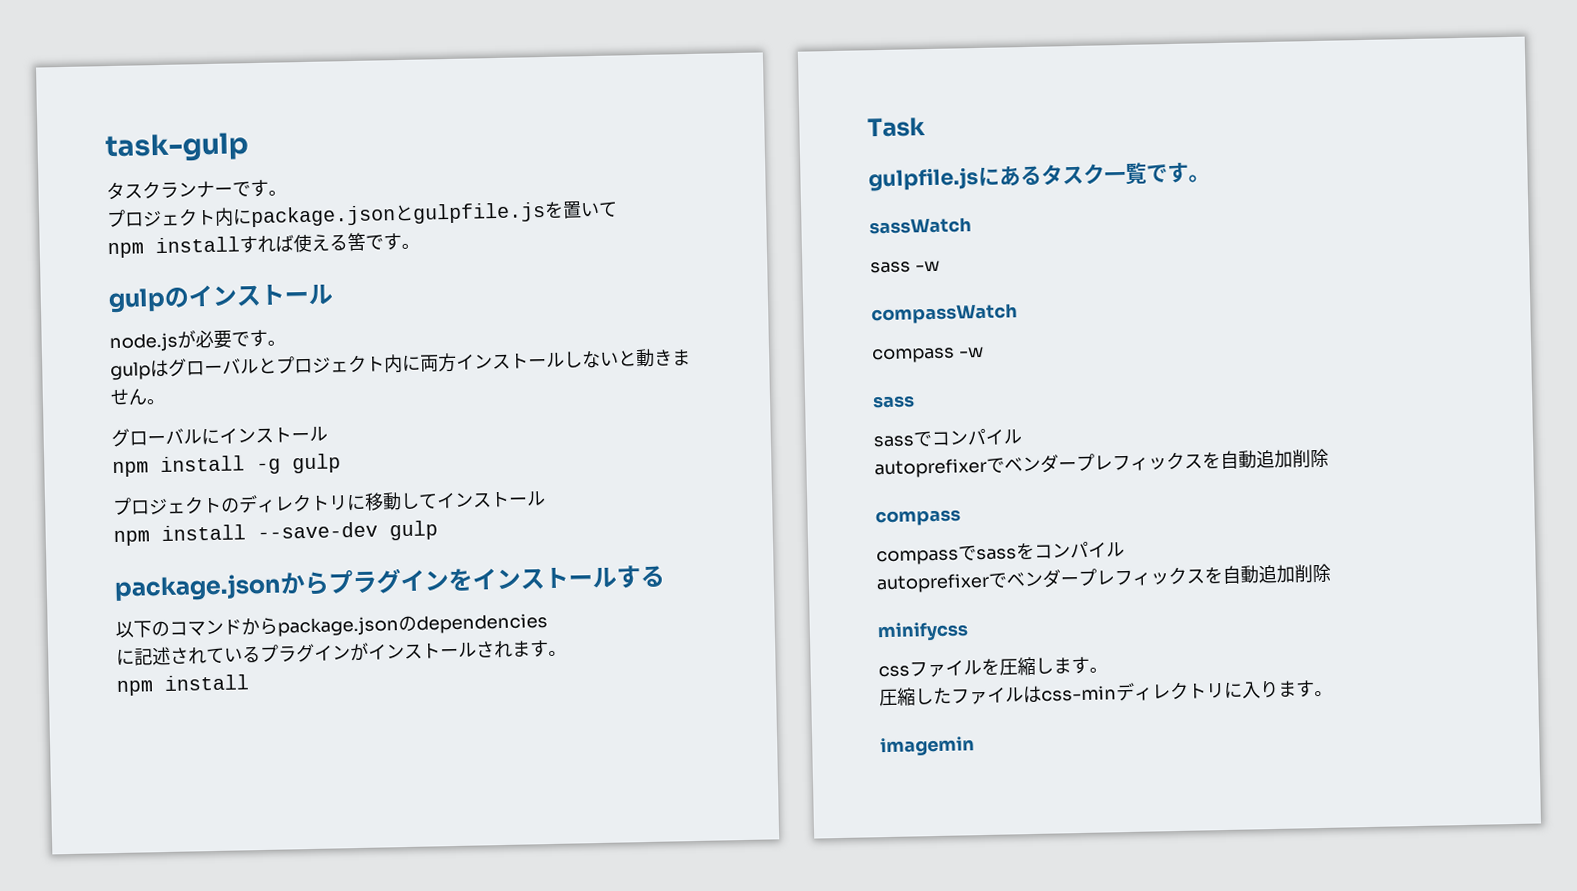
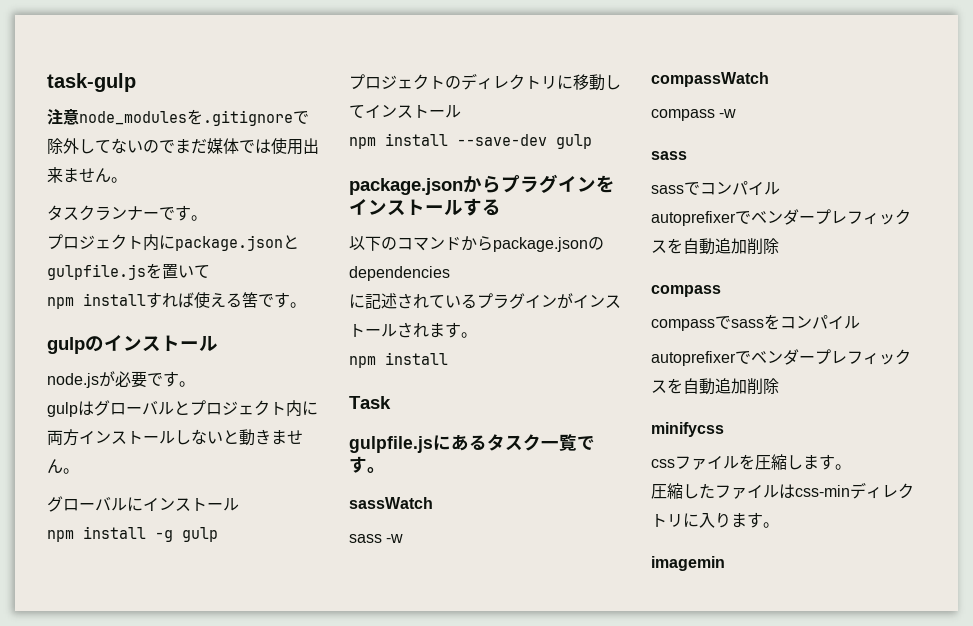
+ 注意node_modulesを.gitignoreで除外してないのでまだ媒体では使用出来ません。

